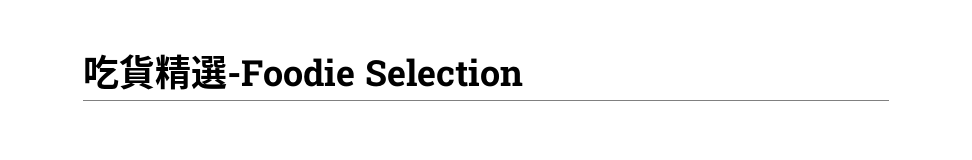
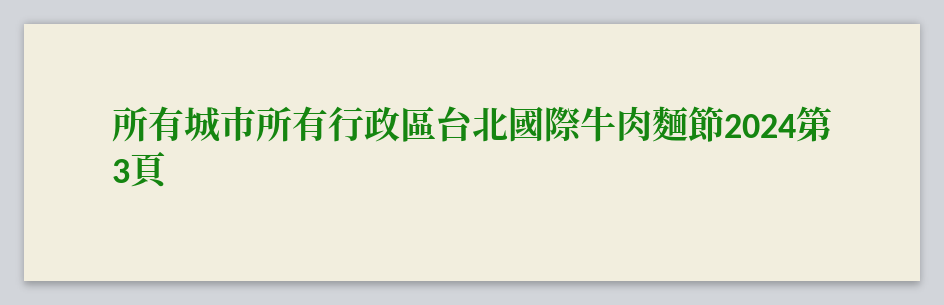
- 吃貨精選-Foodie Selection
+ 所有城市所有行政區台北國際牛肉麵節2024第3頁

